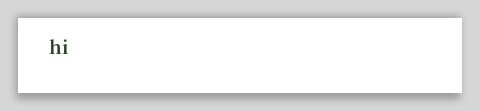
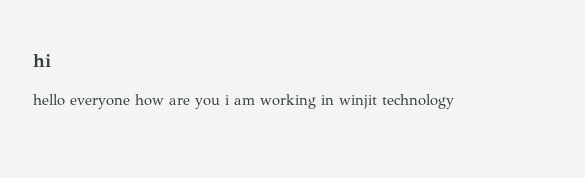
+ hello everyone how are you i am working in winjit technology

